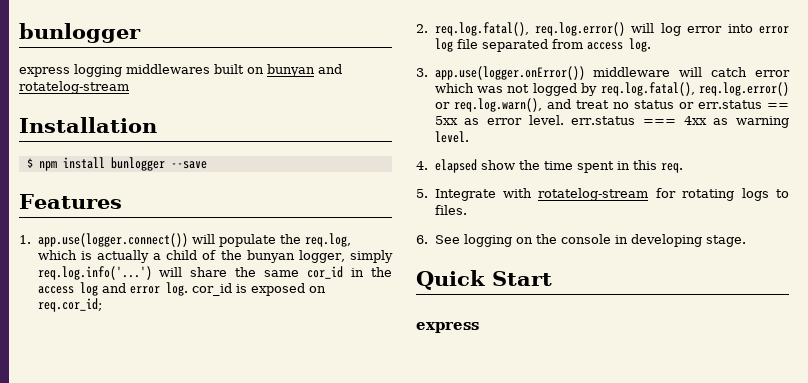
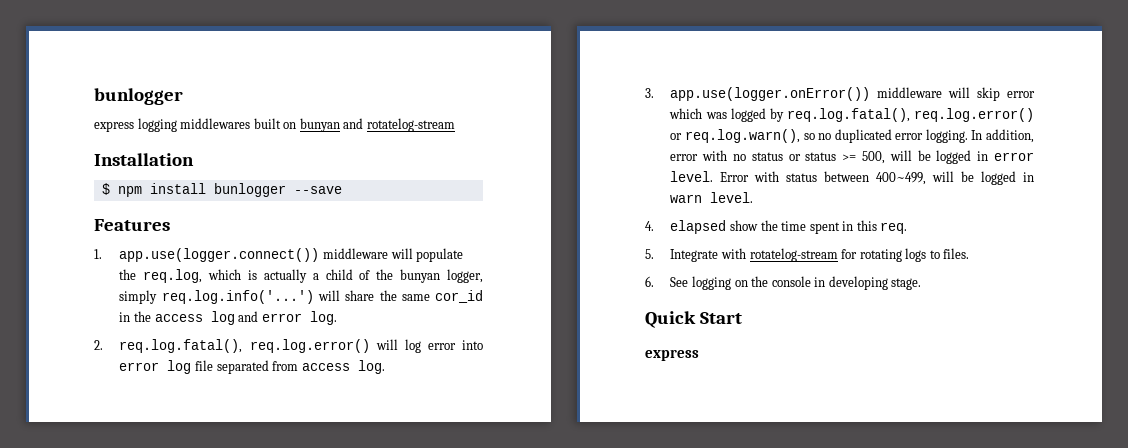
- 1. app.use(logger.connect()) will populate the req.log, which is actually a child of the bunyan logger, simply req.log.info('...') will share the same cor_id in the access log and error log. cor_id is exposed on req.cor_id;
+ 1. app.use(logger.connect()) middleware will populate the req.log, which is actually a child of the bunyan logger, simply req.log.info('...') will share the same cor_id in the access log and error log.
- 3. app.use(logger.onError()) middleware will catch error which was not logged by req.log.fatal(), req.log.error() or req.log.warn(), and treat no status or err.status == 5xx as error level. err.status === 4xx as warning level.
+ 3. app.use(logger.onError()) middleware will skip error which was logged by req.log.fatal(), req.log.error() or req.log.warn(), so no duplicated error logging. In addition, error with no status or status >= 500, will be logged in error level. Error with status between 400~499, will be logged in warn level.

